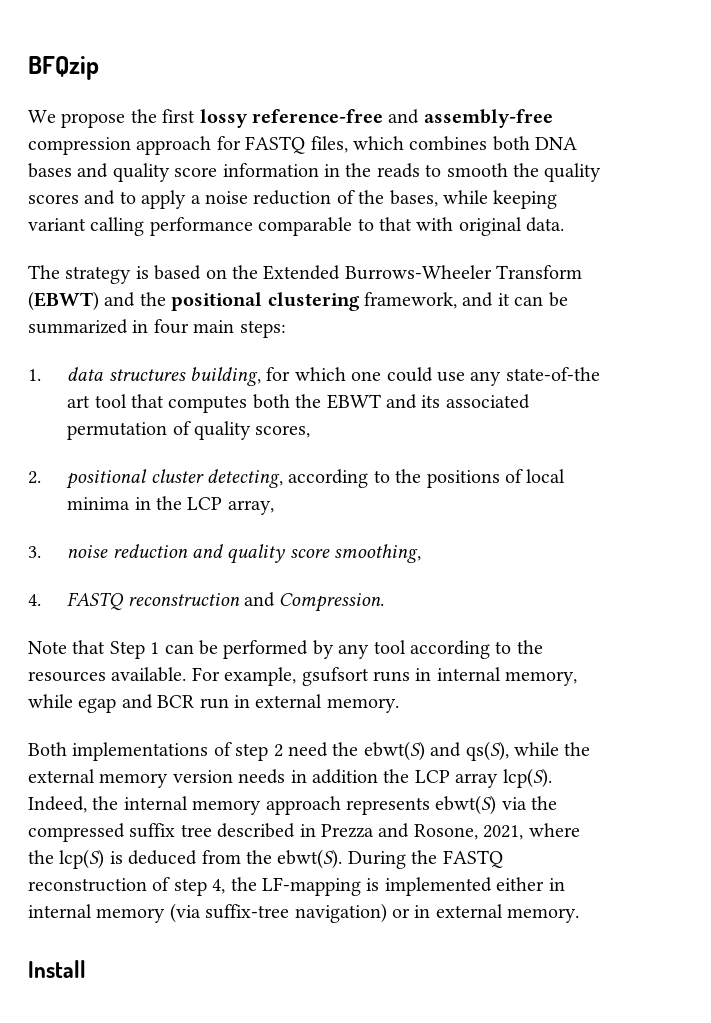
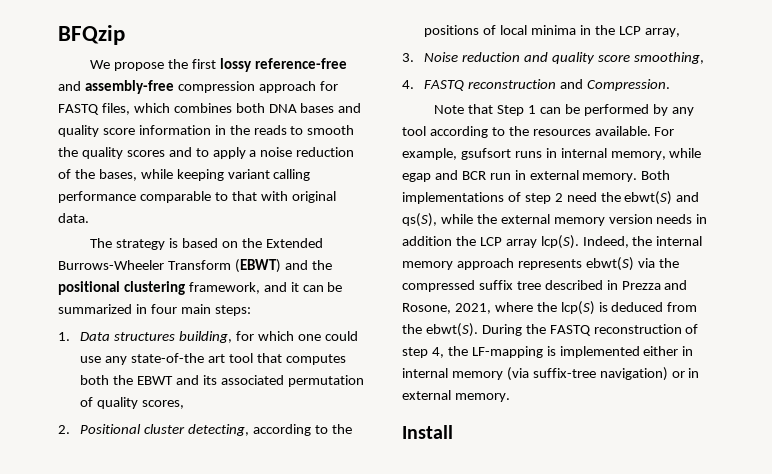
- 1. data structures building, for which one could use any state-of-the art tool that computes both the EBWT and its associated permutation of quality scores,
+ 1. Data structures building, for which one could use any state-of-the art tool that computes both the EBWT and its associated permutation of quality scores,
- 2. positional cluster detecting, according to the positions of local minima in the LCP array,
+ 2. Positional cluster detecting, according to the positions of local minima in the LCP array,
- 3. noise reduction and quality score smoothing,
+ 3. Noise reduction and quality score smoothing,
- For example, gsufsort runs in internal memory, while egap and BCR run in external memory.
- Both implementations of step 2 need the ebwt(S) and qs(S), while the external memory version needs in addition the LCP array lcp(S).
+ For example, gsufsort runs in internal memory, while egap and BCR run in external memory. Both implementations of step 2 need the ebwt(S) and qs(S), while the external memory version needs in addition the LCP array lcp(S).

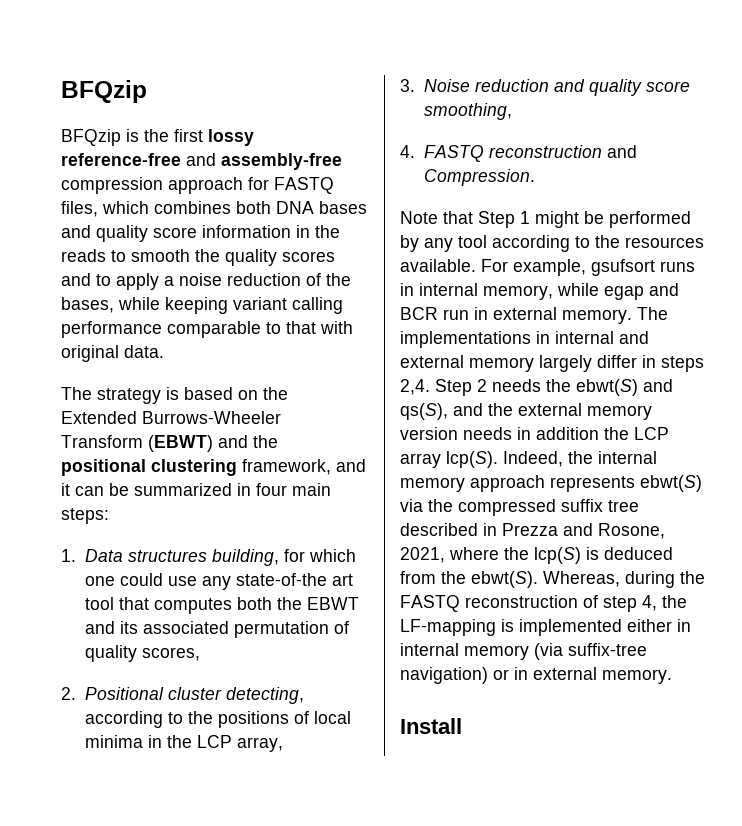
- We propose the first lossy reference-free and assembly-free compression approach for FASTQ files, which combines both DNA bases and quality score information in the reads to smooth the quality scores and to apply a noise reduction of the bases, while keeping variant calling performance comparable to that with original data.
+ BFQzip is the first lossy reference-free and assembly-free compression approach for FASTQ files, which combines both DNA bases and quality score information in the reads to smooth the quality scores and to apply a noise reduction of the bases, while keeping variant calling performance comparable to that with original data.
- Note that Step 1 can be performed by any tool according to the resources available.
+ Note that Step 1 might be performed by any tool according to the resources available.
- Both implementations of step 2 need the ebwt(S) and qs(S), while the external memory version needs in addition the LCP array lcp(S).
+ The implementations in internal and external memory largely differ in steps 2,4. Step 2 needs the ebwt(S) and qs(S), and the external memory version needs in addition the LCP array lcp(S).
- During the FASTQ reconstruction of step 4, the LF-mapping is implemented either in internal memory (via suffix-tree navigation) or in external memory.
+ Whereas, during the FASTQ reconstruction of step 4, the LF-mapping is implemented either in internal memory (via suffix-tree navigation) or in external memory.

